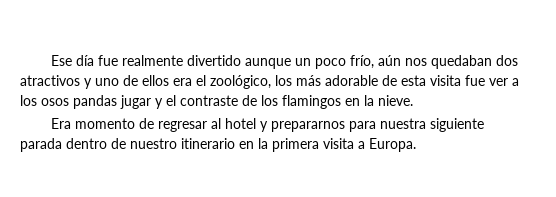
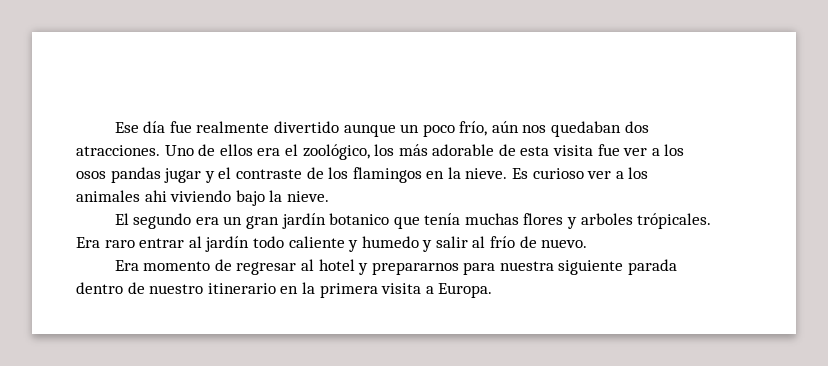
- Ese día fue realmente divertido aunque un poco frío, aún nos quedaban dos atractivos y uno de ellos era el zoológico, los más adorable de esta visita fue ver a los osos pandas jugar y el contraste de los flamingos en la nieve.
+ Ese día fue realmente divertido aunque un poco frío, aún nos quedaban dos atracciones. Uno de ellos era el zoológico, los más adorable de esta visita fue ver a los osos pandas jugar y el contraste de los flamingos en la nieve. Es curioso ver a los animales ahi viviendo bajo la nieve.
+ El segundo era un gran jardín botanico que tenía muchas flores y arboles trópicales. Era raro entrar al jardín todo caliente y humedo y salir al frío de nuevo.

